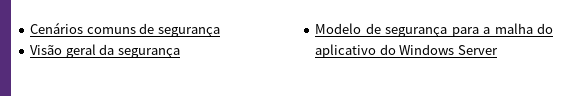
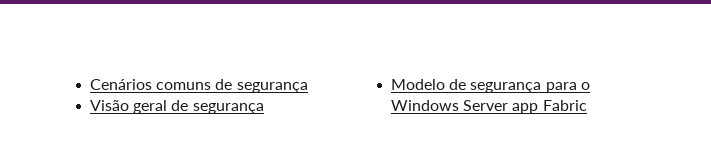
- Visão geral da segurança
+ Visão geral de segurança
- Modelo de segurança para a malha do aplicativo do Windows Server
+ Modelo de segurança para o Windows Server app Fabric

